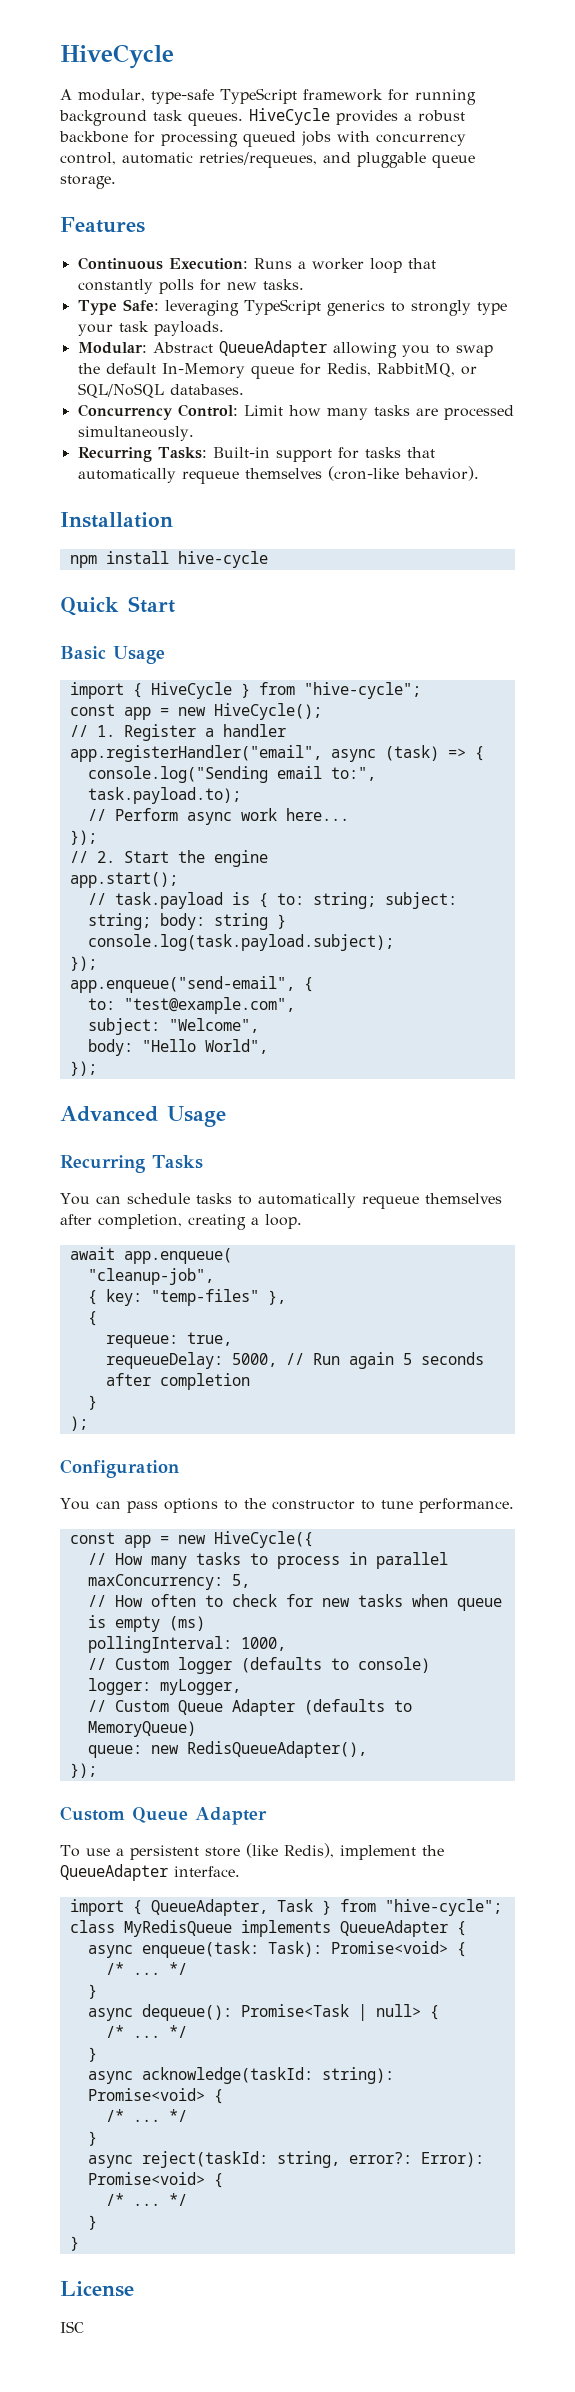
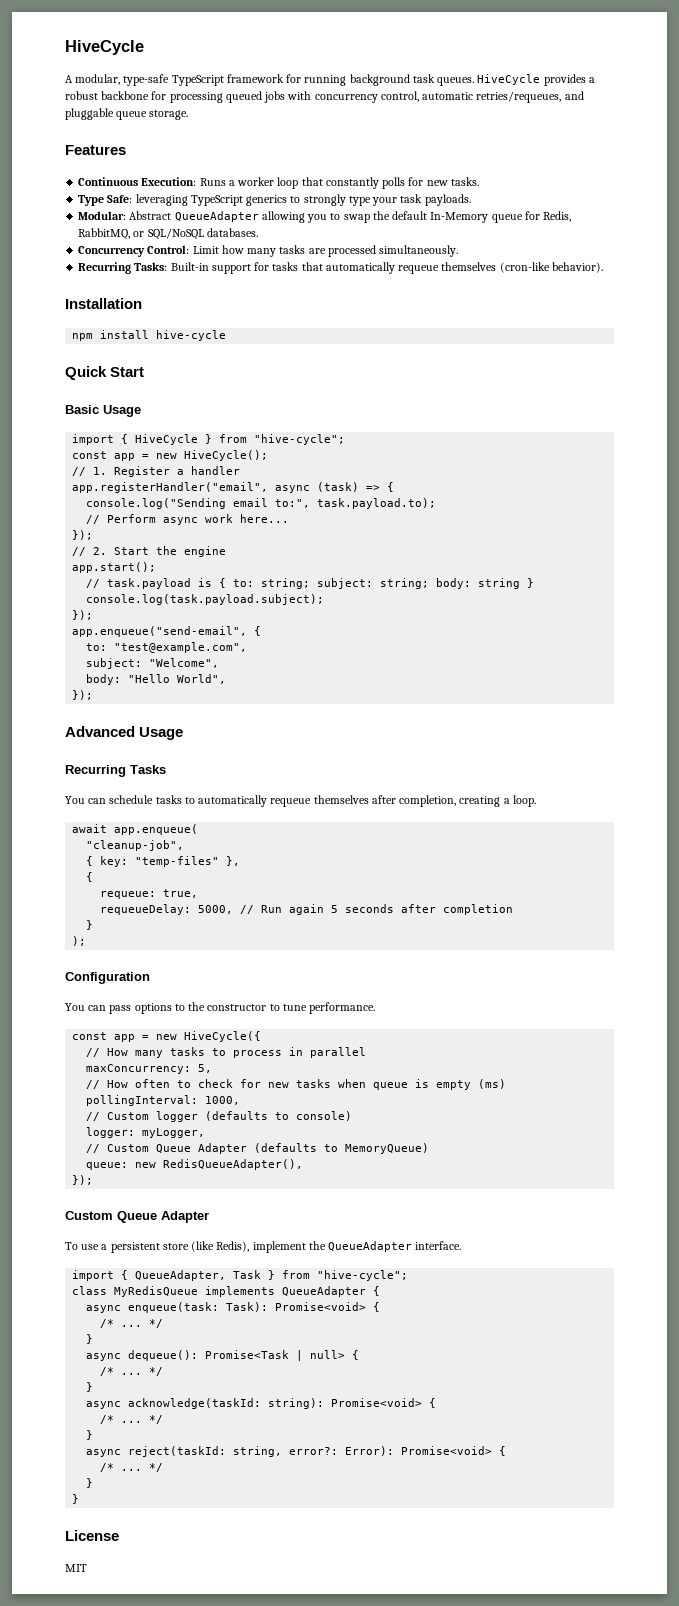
- ISC
+ MIT

